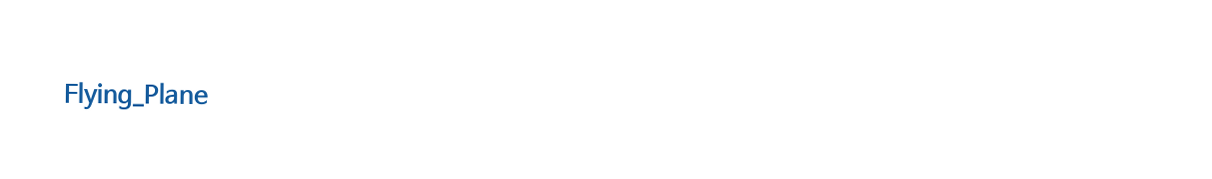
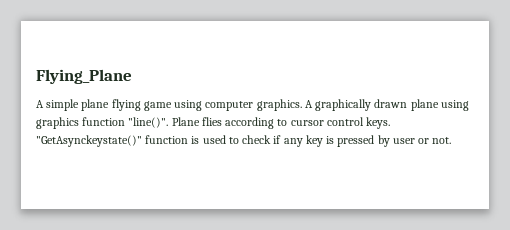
+ A simple plane flying game using computer graphics. A graphically drawn plane using graphics function "line()". Plane flies according to cursor control keys. "GetAsynckeystate()" function is used to check if any key is pressed by user or not.

